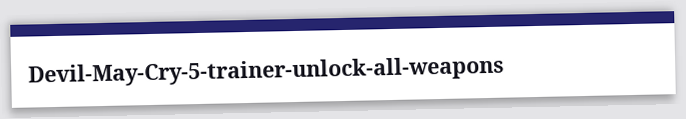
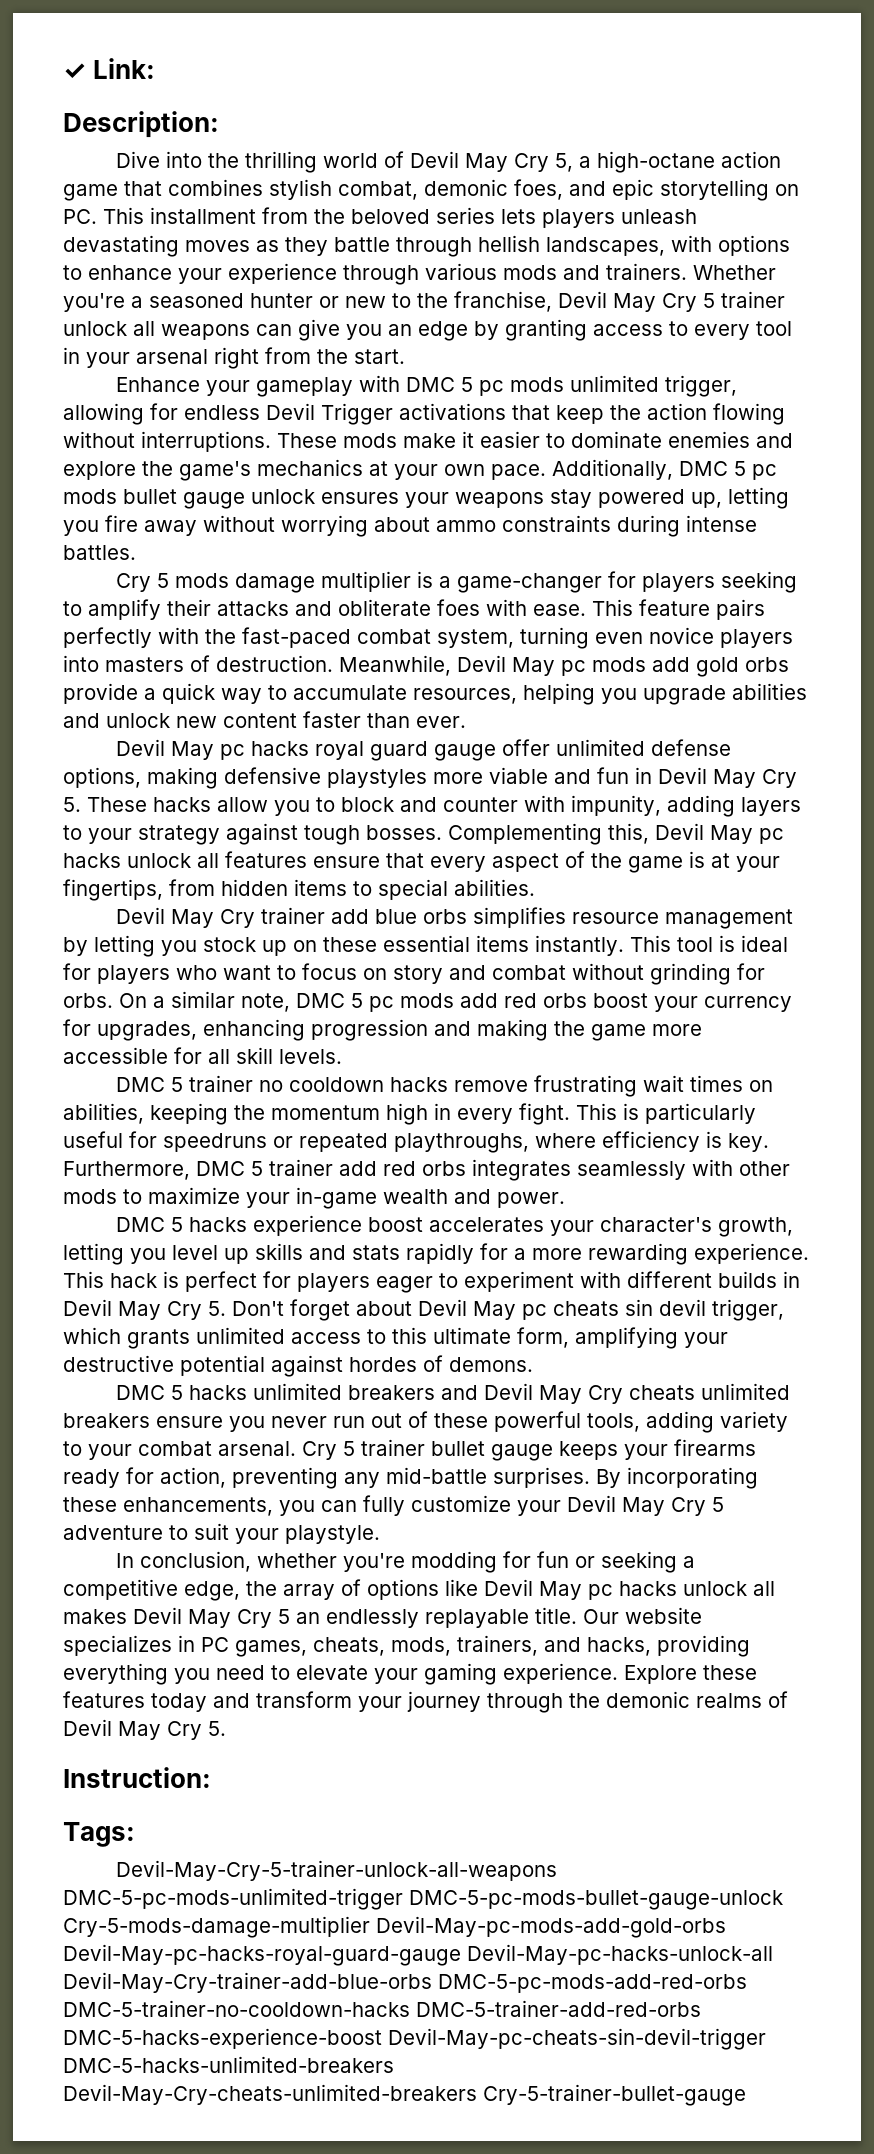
- Devil-May-Cry-5-trainer-unlock-all-weapons
+ ✓ Link:
+ Description:
+ Dive into the thrilling world of Devil May Cry 5, a high-octane action game that combines stylish combat, demonic foes, and epic storytelling on PC. This installment from the beloved series lets players unleash devastating moves as they battle through hellish landscapes, with options to enhance your experience through various mods and trainers. Whether you're a seasoned hunter or new to the franchise, Devil May Cry 5 trainer unlock all weapons can give you an edge by granting access to every tool in your arsenal right from the start.
+ Enhance your gameplay with DMC 5 pc mods unlimited trigger, allowing for endless Devil Trigger activations that keep the action flowing without interruptions. These mods make it easier to dominate enemies and explore the game's mechanics at your own pace. Additionally, DMC 5 pc mods bullet gauge unlock ensures your weapons stay powered up, letting you fire away without worrying about ammo constraints during intense battles.
+ Cry 5 mods damage multiplier is a game-changer for players seeking to amplify their attacks and obliterate foes with ease. This feature pairs perfectly with the fast-paced combat system, turning even novice players into masters of destruction. Meanwhile, Devil May pc mods add gold orbs provide a quick way to accumulate resources, helping you upgrade abilities and unlock new content faster than ever.
+ Devil May pc hacks royal guard gauge offer unlimited defense options, making defensive playstyles more viable and fun in Devil May Cry 5. These hacks allow you to block and counter with impunity, adding layers to your strategy against tough bosses. Complementing this, Devil May pc hacks unlock all features ensure that every aspect of the game is at your fingertips, from hidden items to special abilities.
+ Devil May Cry trainer add blue orbs simplifies resource management by letting you stock up on these essential items instantly. This tool is ideal for players who want to focus on story and combat without grinding for orbs. On a similar note, DMC 5 pc mods add red orbs boost your currency for upgrades, enhancing progression and making the game more accessible for all skill levels.
+ DMC 5 trainer no cooldown hacks remove frustrating wait times on abilities, keeping the momentum high in every fight. This is particularly useful for speedruns or repeated playthroughs, where efficiency is key. Furthermore, DMC 5 trainer add red orbs integrates seamlessly with other mods to maximize your in-game wealth and power.
+ DMC 5 hacks experience boost accelerates your character's growth, letting you level up skills and stats rapidly for a more rewarding experience. This hack is perfect for players eager to experiment with different builds in Devil May Cry 5. Don't forget about Devil May pc cheats sin devil trigger, which grants unlimited access to this ultimate form, amplifying your destructive potential against hordes of demons.
+ DMC 5 hacks unlimited breakers and Devil May Cry cheats unlimited breakers ensure you never run out of these powerful tools, adding variety to your combat arsenal. Cry 5 trainer bullet gauge keeps your firearms ready for action, preventing any mid-battle surprises. By incorporating these enhancements, you can fully customize your Devil May Cry 5 adventure to suit your playstyle.
+ In conclusion, whether you're modding for fun or seeking a competitive edge, the array of options like Devil May pc hacks unlock all makes Devil May Cry 5 an endlessly replayable title. Our website specializes in PC games, cheats, mods, trainers, and hacks, providing everything you need to elevate your gaming experience. Explore these features today and transform your journey through the demonic realms of Devil May Cry 5.
+ Instruction:
+ Tags:
+ Devil-May-Cry-5-trainer-unlock-all-weapons DMC-5-pc-mods-unlimited-trigger DMC-5-pc-mods-bullet-gauge-unlock Cry-5-mods-damage-multiplier Devil-May-pc-mods-add-gold-orbs Devil-May-pc-hacks-royal-guard-gauge Devil-May-pc-hacks-unlock-all Devil-May-Cry-trainer-add-blue-orbs DMC-5-pc-mods-add-red-orbs DMC-5-trainer-no-cooldown-hacks DMC-5-trainer-add-red-orbs DMC-5-hacks-experience-boost Devil-May-pc-cheats-sin-devil-trigger DMC-5-hacks-unlimited-breakers Devil-May-Cry-cheats-unlimited-breakers Cry-5-trainer-bullet-gauge

